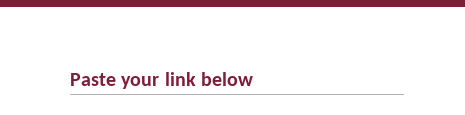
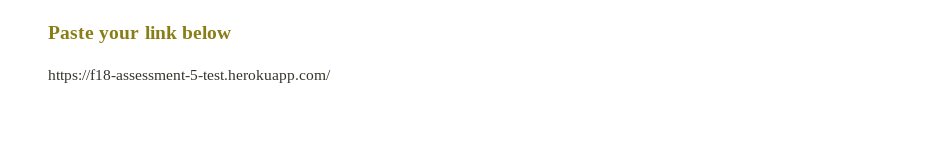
+ https://f18-assessment-5-test.herokuapp.com/

